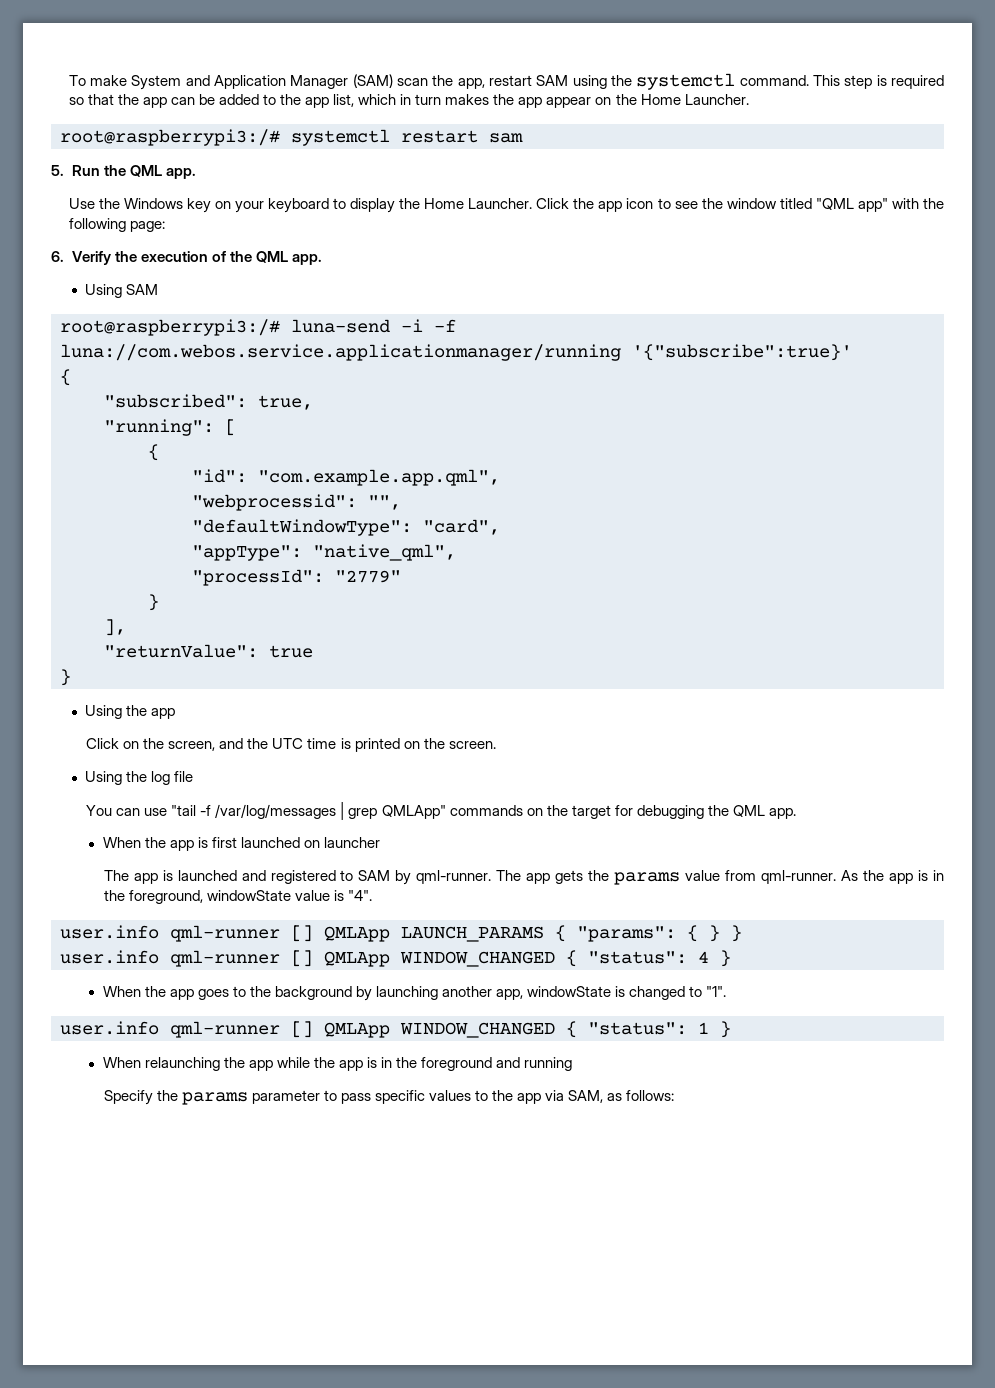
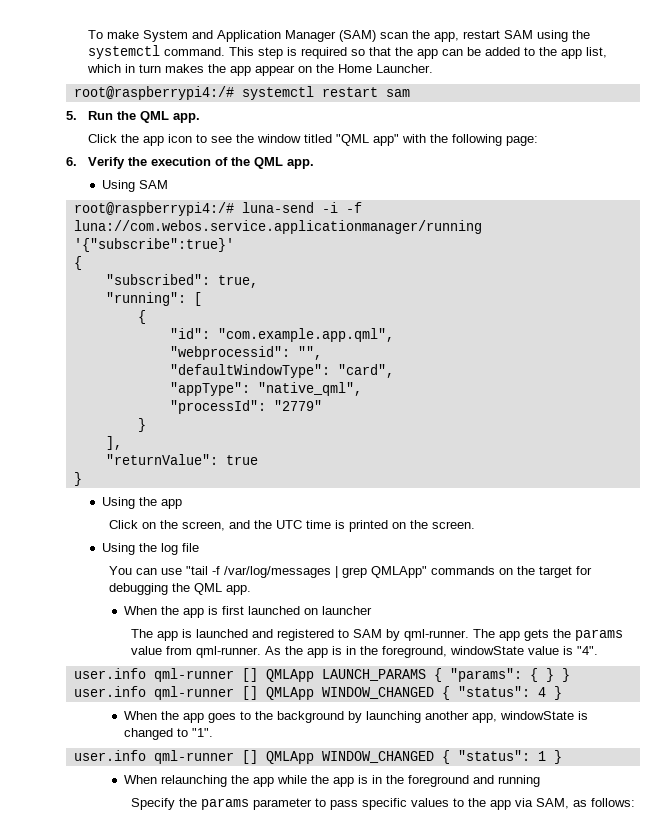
- root@raspberrypi3:/# systemctl restart sam
+ root@raspberrypi4:/# systemctl restart sam
- Use the Windows key on your keyboard to display the Home Launcher.
- root@raspberrypi3:/# luna-send -i -f luna://com.webos.service.applicationmanager/running '{"subscribe":true}'
+ root@raspberrypi4:/# luna-send -i -f luna://com.webos.service.applicationmanager/running '{"subscribe":true}'

